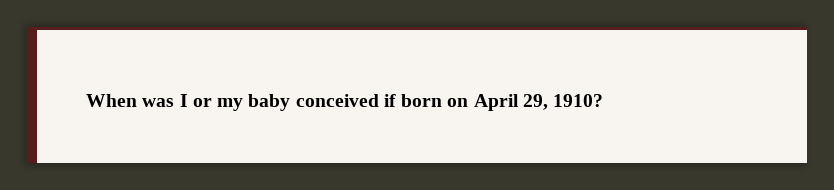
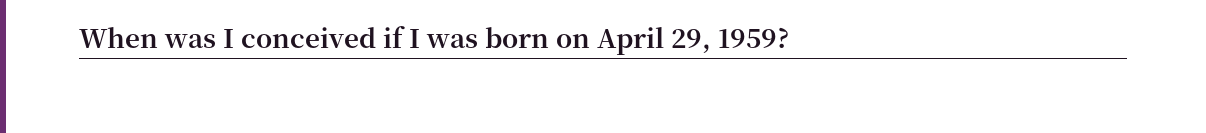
- When was I or my baby conceived if born on April 29, 1910?
+ When was I conceived if I was born on April 29, 1959?

